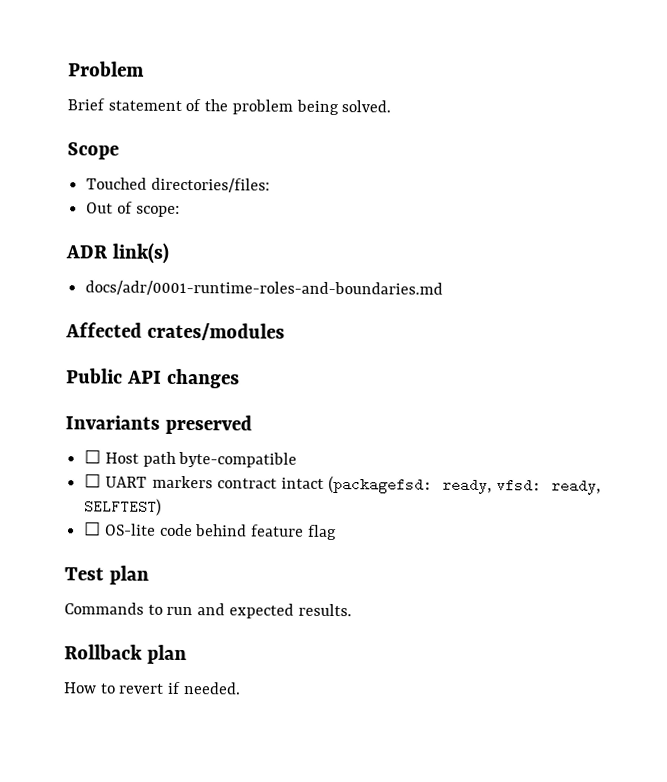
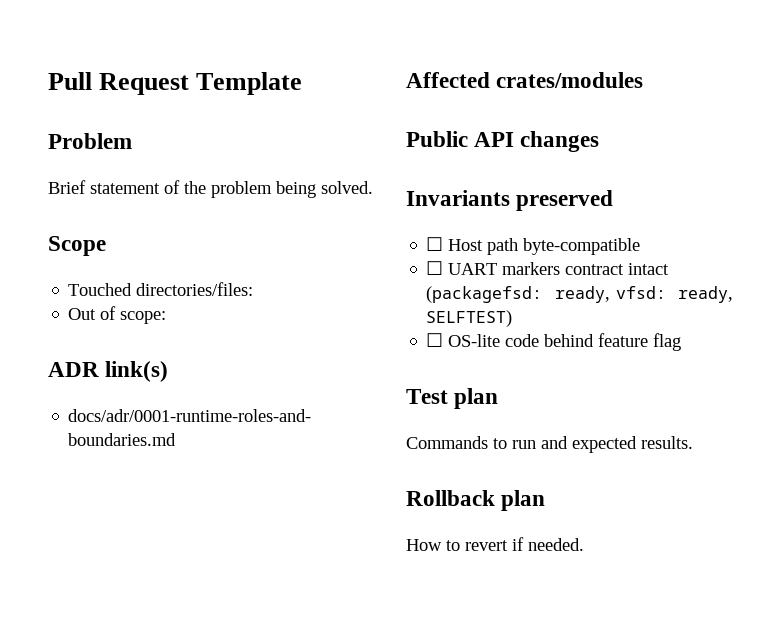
+ Pull Request Template

